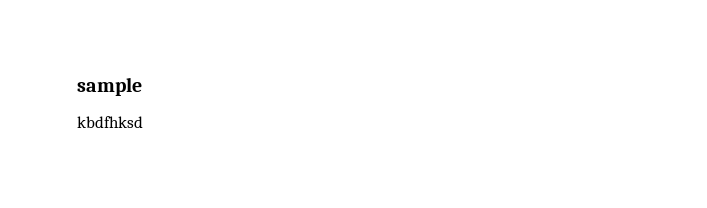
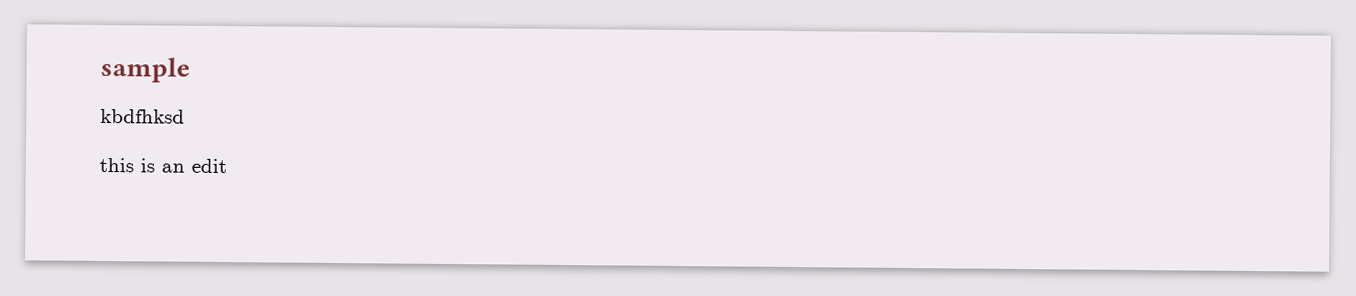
+ this is an edit

